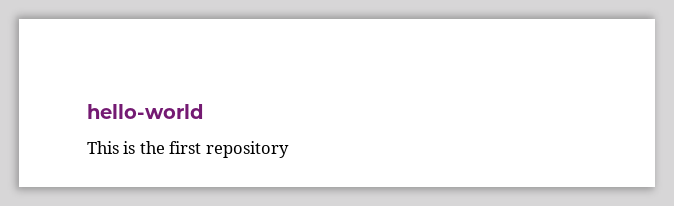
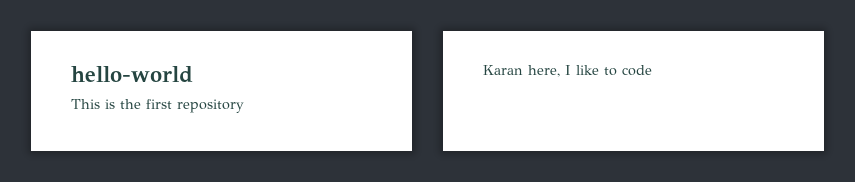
+ Karan here, I like to code

